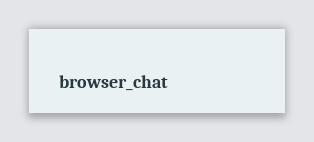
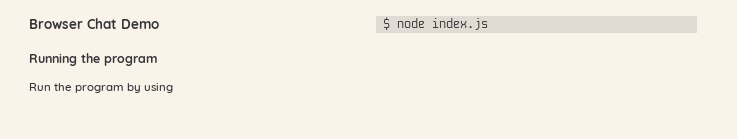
- browser_chat
+ Browser Chat Demo
+ Running the program
+ Run the program by using
+ $ node index.js

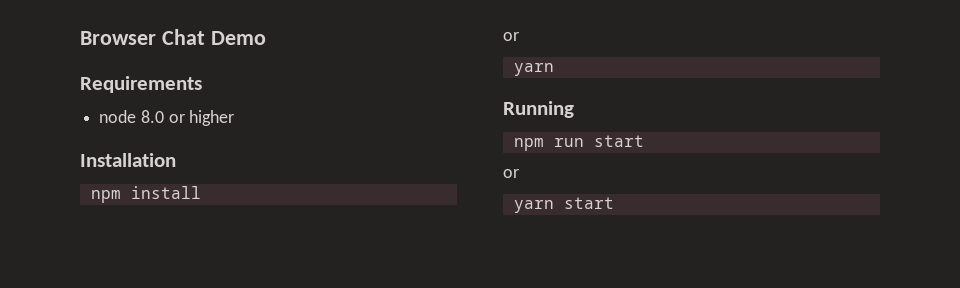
- Running the program
- Run the program by using
- $ node index.js
+ Requirements
+ node 8.0 or higher
+ Installation
+ npm install
+ or
+ yarn
+ Running
+ npm run start
+ or
+ yarn start

